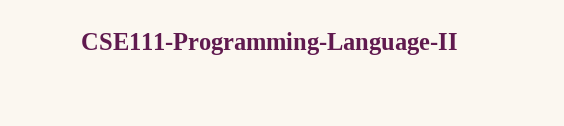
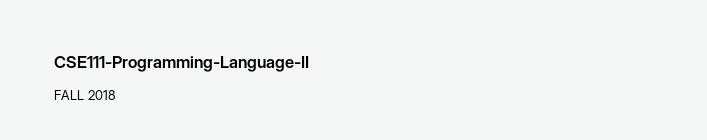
+ FALL 2018

